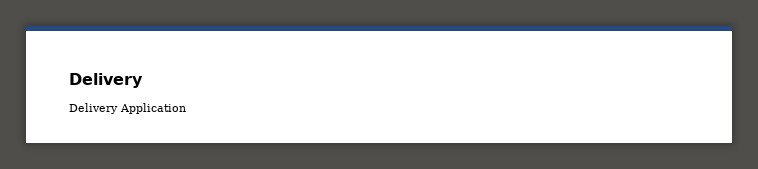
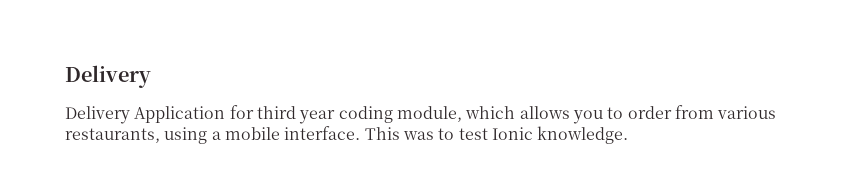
- Delivery Application
+ Delivery Application for third year coding module, which allows you to order from various restaurants, using a mobile interface. This was to test Ionic knowledge.

